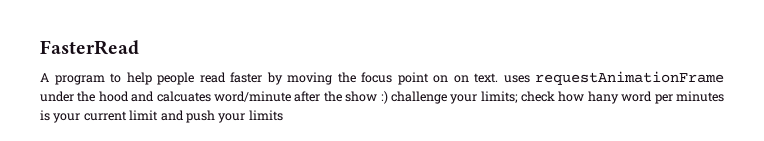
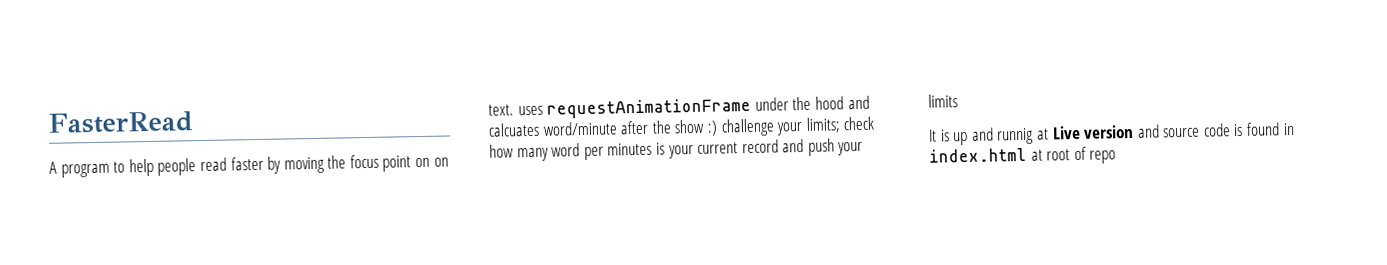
- A program to help people read faster by moving the focus point on on text. uses requestAnimationFrame under the hood and calcuates word/minute after the show :) challenge your limits; check how hany word per minutes is your current limit and push your limits
+ A program to help people read faster by moving the focus point on on text. uses requestAnimationFrame under the hood and calcuates word/minute after the show :) challenge your limits; check how many word per minutes is your current record and push your limits
+ It is up and runnig at Live version and source code is found in index.html at root of repo

